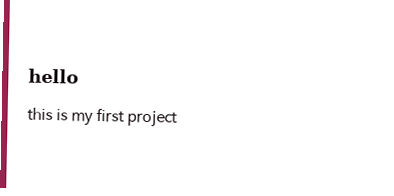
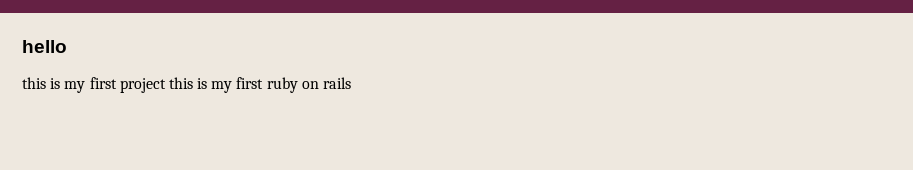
- this is my first project
+ this is my first project this is my first ruby on rails

